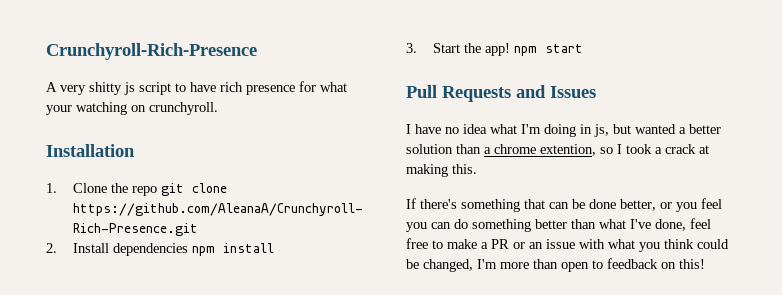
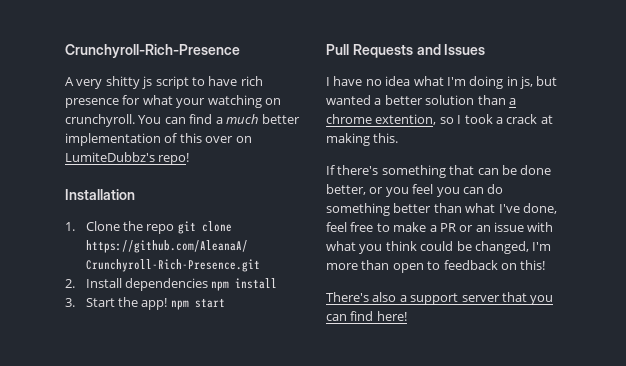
+ You can find a much better implementation of this over on LumiteDubbz's repo!
+ There's also a support server that you can find here!

